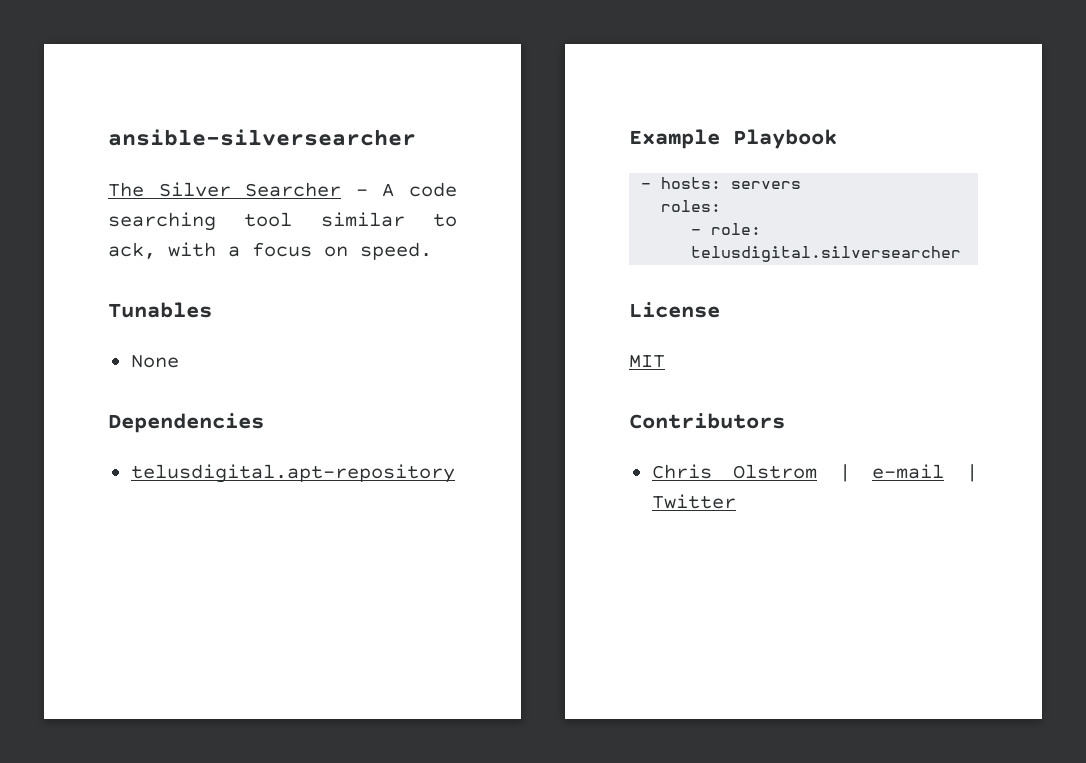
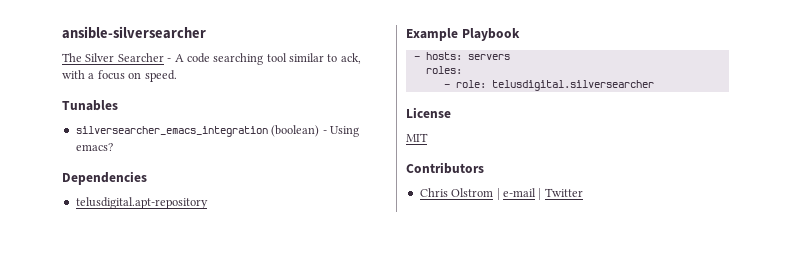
- None
+ silversearcher_emacs_integration (boolean) - Using emacs?

